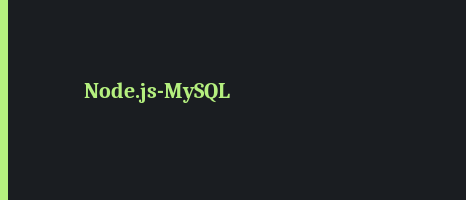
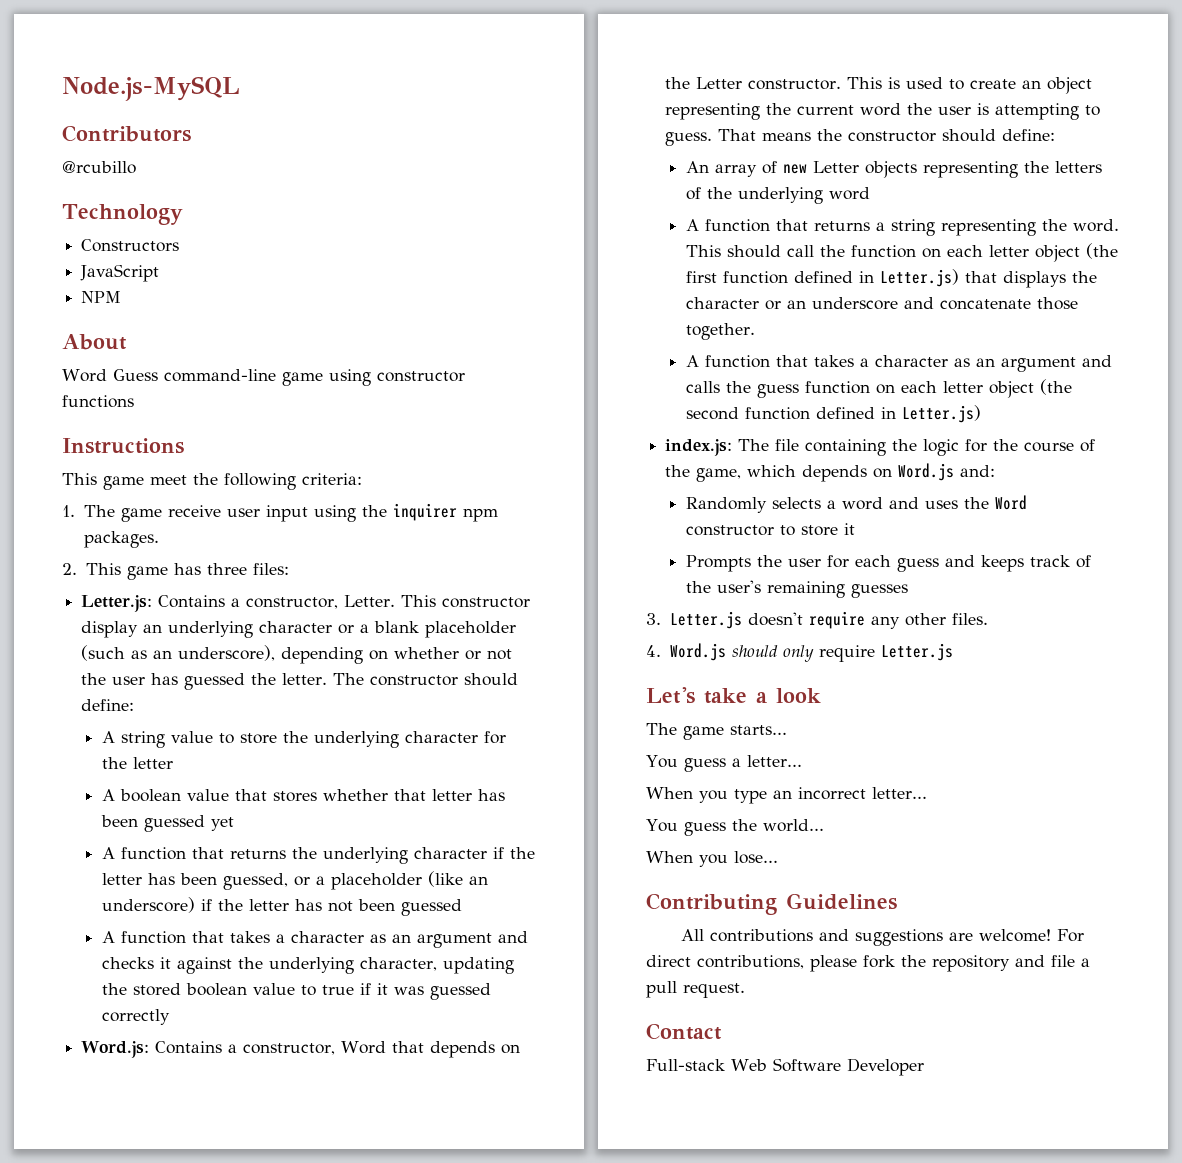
+ Contributors
+ @rcubillo
+ Technology
+ Constructors
+ JavaScript
+ NPM
+ About
+ Word Guess command-line game using constructor functions
+ Instructions
+ This game meet the following criteria:
+ 1. The game receive user input using the inquirer npm packages.
+ 2. This game has three files:
+ Letter.js: Contains a constructor, Letter. This constructor display an underlying character or a blank placeholder (such as an underscore), depending on whether or not the user has guessed the letter. The constructor should define:
+ A string value to store the underlying character for the letter
+ A boolean value that stores whether that letter has been guessed yet
+ A function that returns the underlying character if the letter has been guessed, or a placeholder (like an underscore) if the letter has not been guessed
+ A function that takes a character as an argument and checks it against the underlying character, updating the stored boolean value to true if it was guessed correctly
+ Word.js: Contains a constructor, Word that depends on the Letter constructor. This is used to create an object representing the current word the user is attempting to guess. That means the constructor should define:
+ An array of new Letter objects representing the letters of the underlying word
+ A function that returns a string representing the word. This should call the function on each letter object (the first function defined in Letter.js) that displays the character or an underscore and concatenate those together.
+ A function that takes a character as an argument and calls the guess function on each letter object (the second function defined in Letter.js)
+ index.js: The file containing the logic for the course of the game, which depends on Word.js and:
+ Randomly selects a word and uses the Word constructor to store it
+ Prompts the user for each guess and keeps track of the user's remaining guesses
+ 3. Letter.js doesn't require any other files.
+ 4. Word.js should only require Letter.js
+ Let's take a look
+ The game starts...
+ You guess a letter...
+ When you type an incorrect letter...
+ You guess the world...
+ When you lose...
+ Contributing Guidelines
+ All contributions and suggestions are welcome! For direct contributions, please fork the repository and file a pull request.
+ Contact
+ Full-stack Web Software Developer

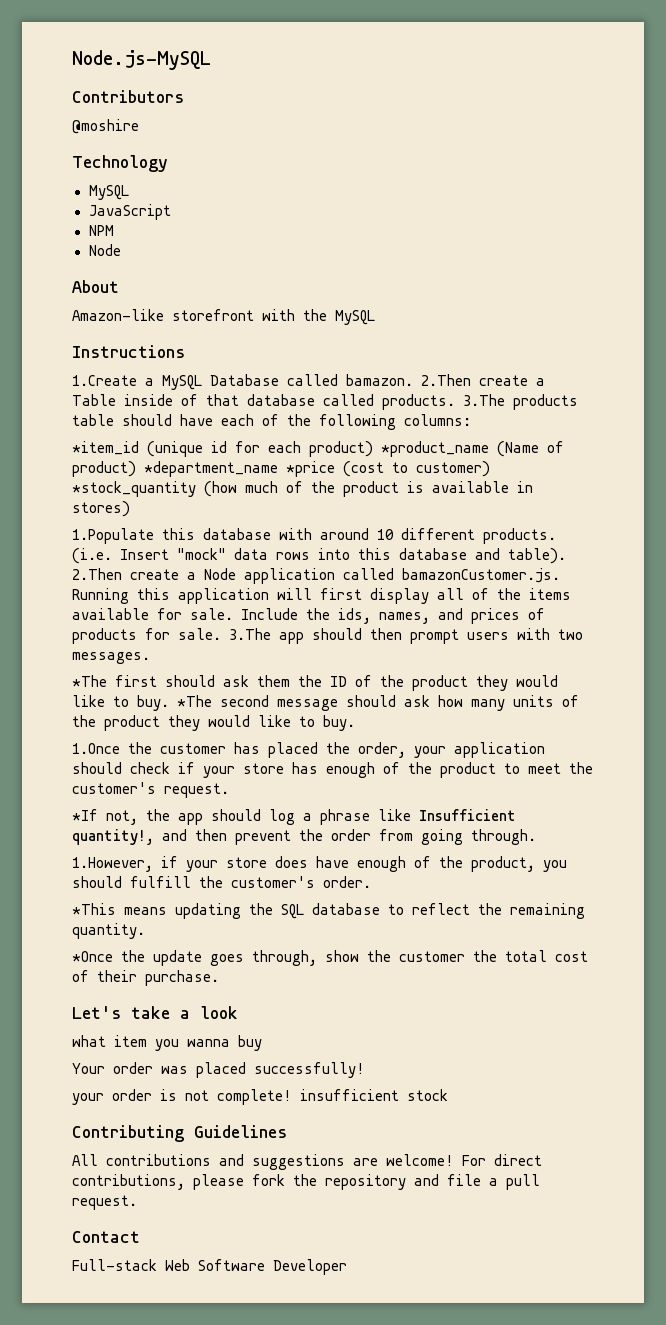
- @rcubillo
+ @moshire
  Technology
- Constructors
+ MySQL
  NPM
+ Node
- Word Guess command-line game using constructor functions
+ Amazon-like storefront with the MySQL
  Instructions
- This game meet the following criteria:
- 1. The game receive user input using the inquirer npm packages.
- 2. This game has three files:
- Letter.js: Contains a constructor, Letter. This constructor display an underlying character or a blank placeholder (such as an underscore), depending on whether or not the user has guessed the letter. The constructor should define:
- A string value to store the underlying character for the letter
- A boolean value that stores whether that letter has been guessed yet
- A function that returns the underlying character if the letter has been guessed, or a placeholder (like an underscore) if the letter has not been guessed
- A function that takes a character as an argument and checks it against the underlying character, updating the stored boolean value to true if it was guessed correctly
- Word.js: Contains a constructor, Word that depends on the Letter constructor. This is used to create an object representing the current word the user is attempting to guess. That means the constructor should define:
- An array of new Letter objects representing the letters of the underlying word
- A function that returns a string representing the word. This should call the function on each letter object (the first function defined in Letter.js) that displays the character or an underscore and concatenate those together.
- A function that takes a character as an argument and calls the guess function on each letter object (the second function defined in Letter.js)
- index.js: The file containing the logic for the course of the game, which depends on Word.js and:
- Randomly selects a word and uses the Word constructor to store it
- Prompts the user for each guess and keeps track of the user's remaining guesses
- 3. Letter.js doesn't require any other files.
- 4. Word.js should only require Letter.js
+ 1.Create a MySQL Database called bamazon. 2.Then create a Table inside of that database called products. 3.The products table should have each of the following columns:
+ *item_id (unique id for each product) *product_name (Name of product) *department_name *price (cost to customer) *stock_quantity (how much of the product is available in stores)
+ 1.Populate this database with around 10 different products. (i.e. Insert "mock" data rows into this database and table). 2.Then create a Node application called bamazonCustomer.js. Running this application will first display all of the items available for sale. Include the ids, names, and prices of products for sale. 3.The app should then prompt users with two messages.
+ *The first should ask them the ID of the product they would like to buy. *The second message should ask how many units of the product they would like to buy.
+ 1.Once the customer has placed the order, your application should check if your store has enough of the product to meet the customer's request.
+ *If not, the app should log a phrase like Insufficient quantity!, and then prevent the order from going through.
+ 1.However, if your store does have enough of the product, you should fulfill the customer's order.
+ *This means updating the SQL database to reflect the remaining quantity.
+ *Once the update goes through, show the customer the total cost of their purchase.
  Let's take a look
- The game starts...
- You guess a letter...
- When you type an incorrect letter...
- You guess the world...
- When you lose...
+ what item you wanna buy
+ Your order was placed successfully!
+ your order is not complete! insufficient stock

